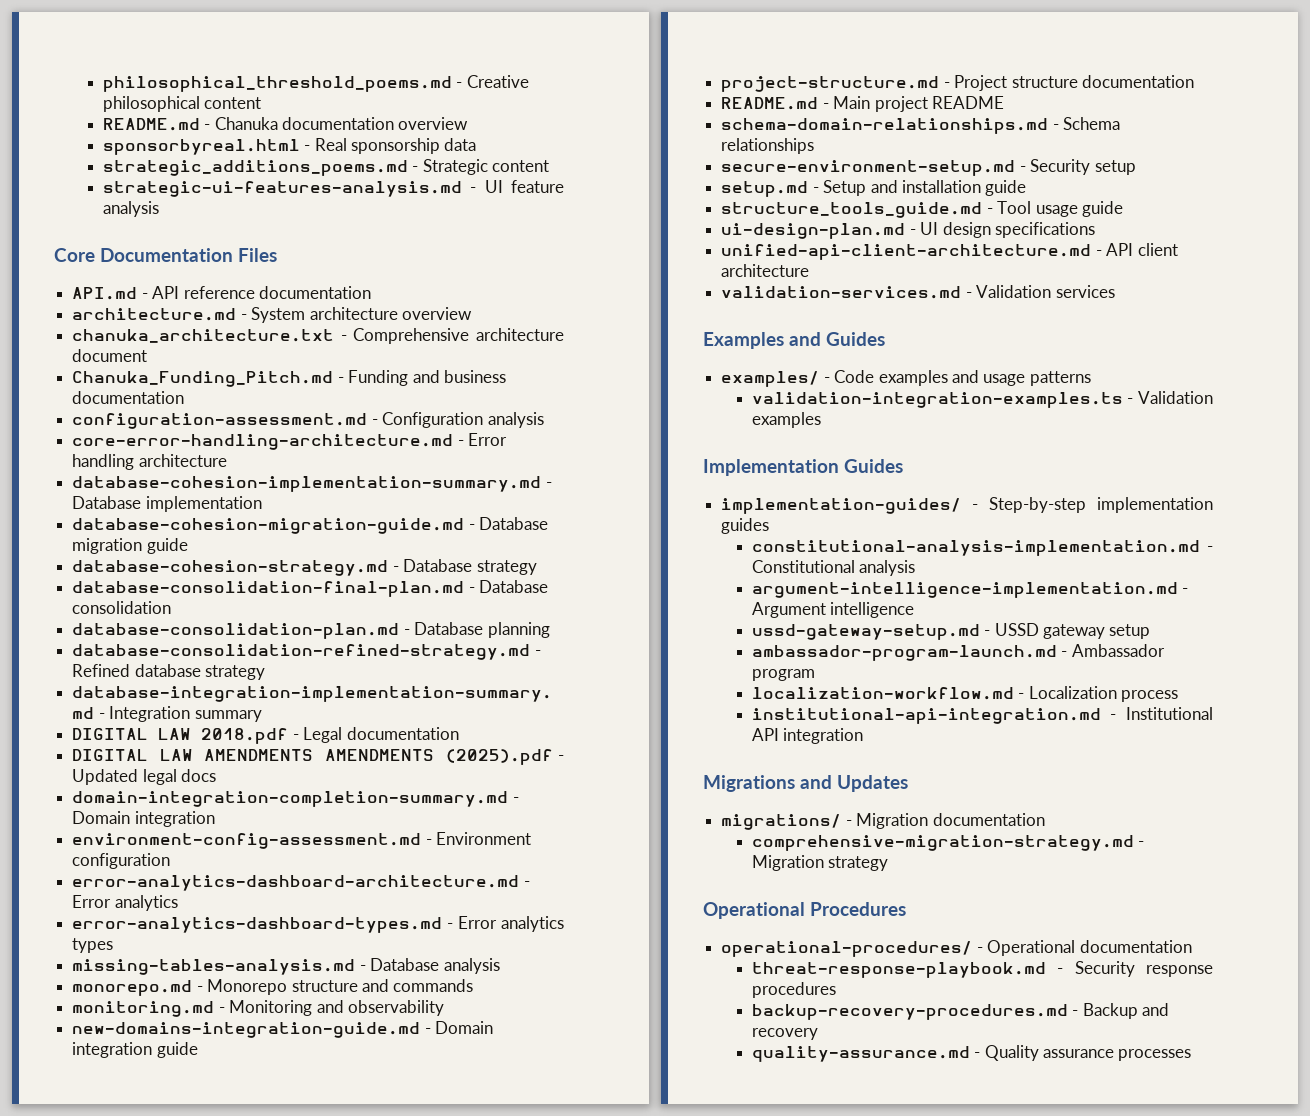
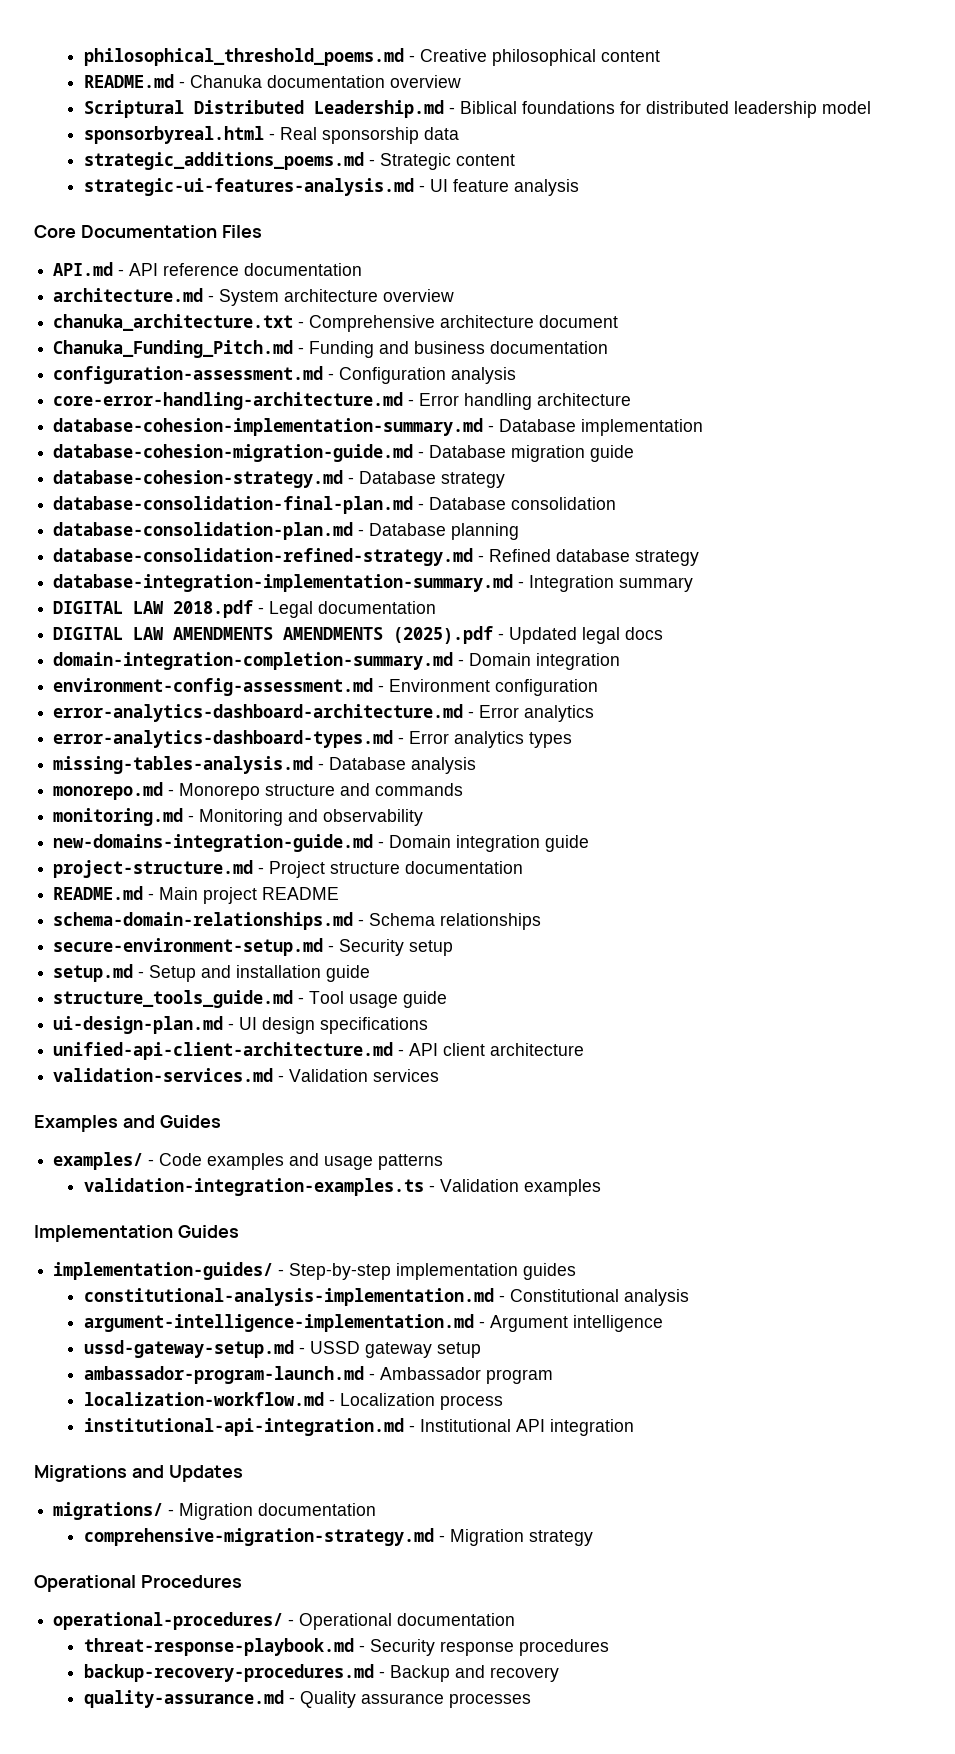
+ Scriptural Distributed Leadership.md - Biblical foundations for distributed leadership model

